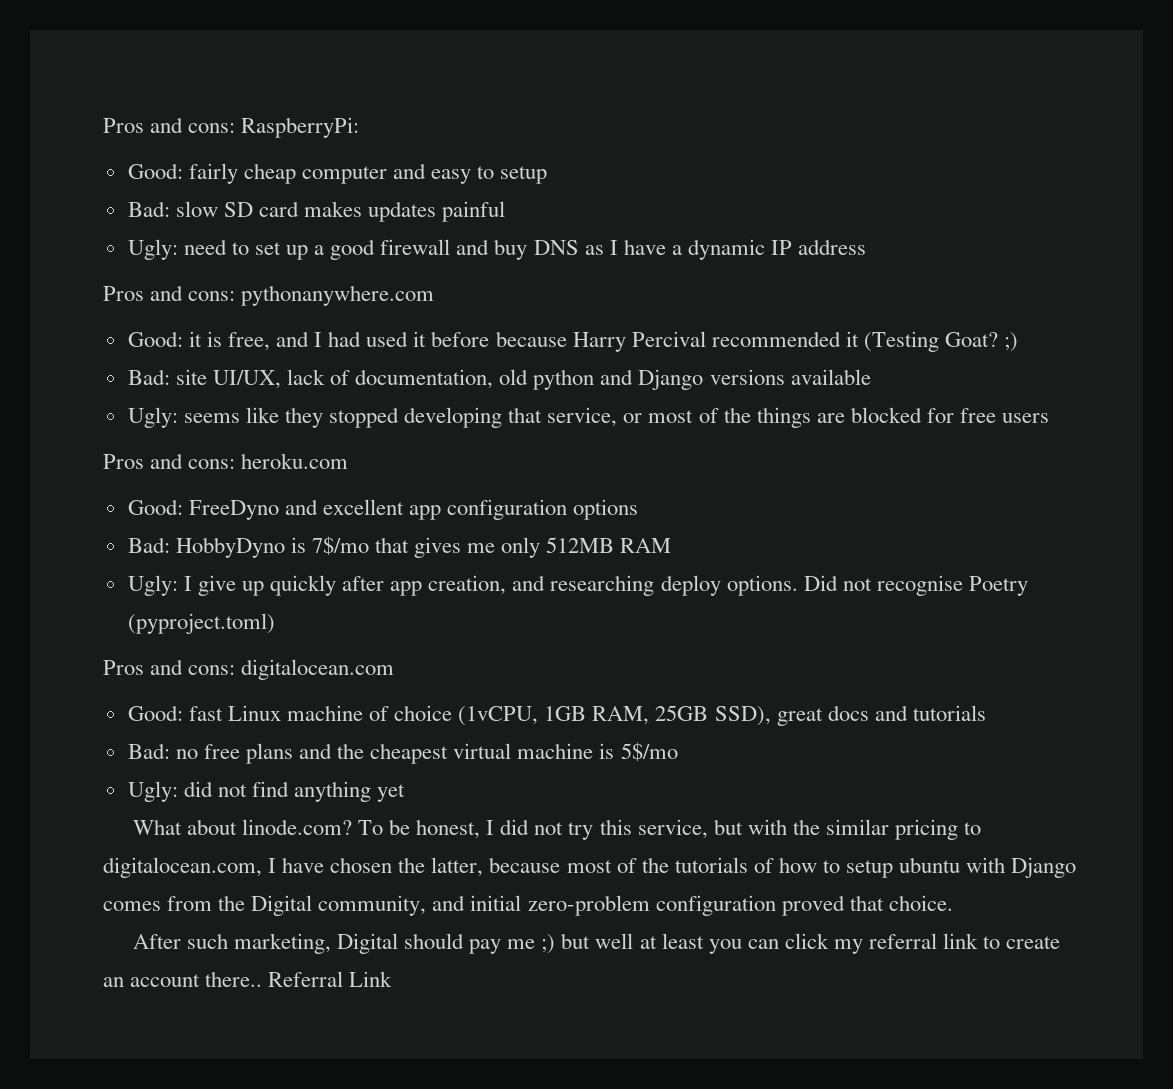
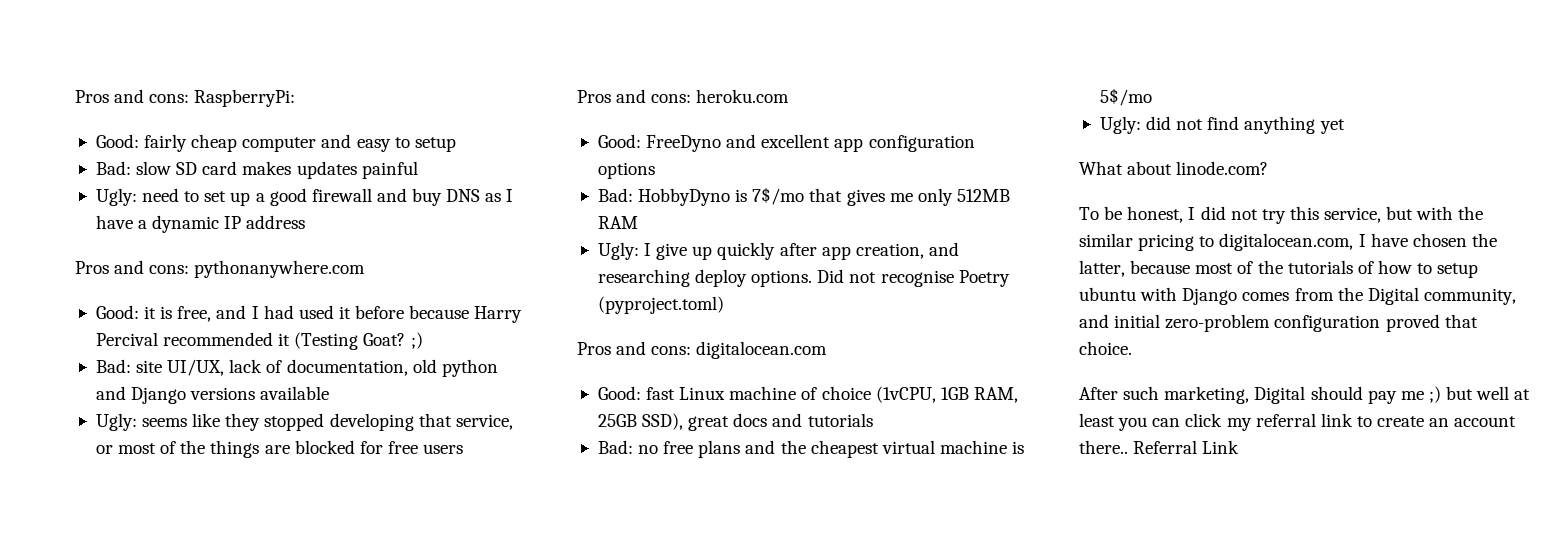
- What about linode.com? To be honest, I did not try this service, but with the similar pricing to digitalocean.com, I have chosen the latter, because most of the tutorials of how to setup ubuntu with Django comes from the Digital community, and initial zero-problem configuration proved that choice.
+ What about linode.com?
+ To be honest, I did not try this service, but with the similar pricing to digitalocean.com, I have chosen the latter, because most of the tutorials of how to setup ubuntu with Django comes from the Digital community, and initial zero-problem configuration proved that choice.

